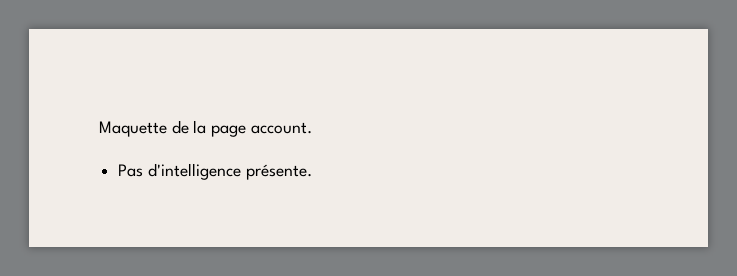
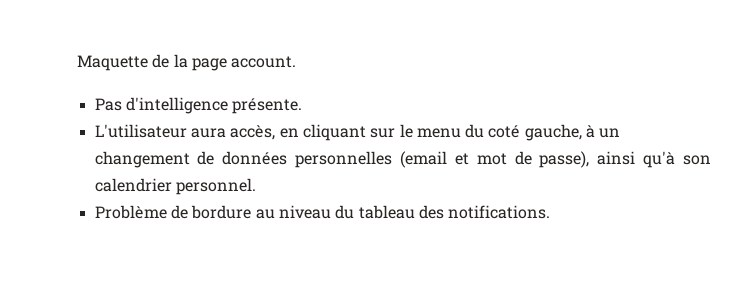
+ L'utilisateur aura accès, en cliquant sur le menu du coté gauche, à un changement de données personnelles (email et mot de passe), ainsi qu'à son calendrier personnel.
+ Problème de bordure au niveau du tableau des notifications.

